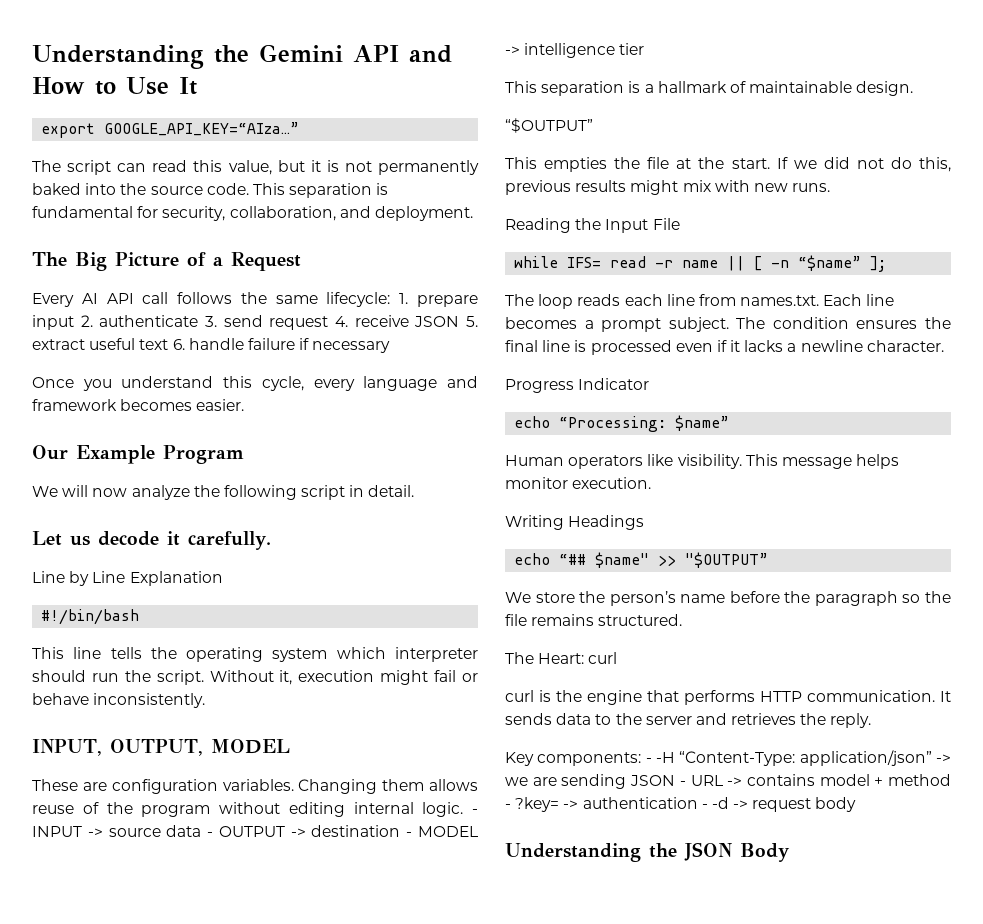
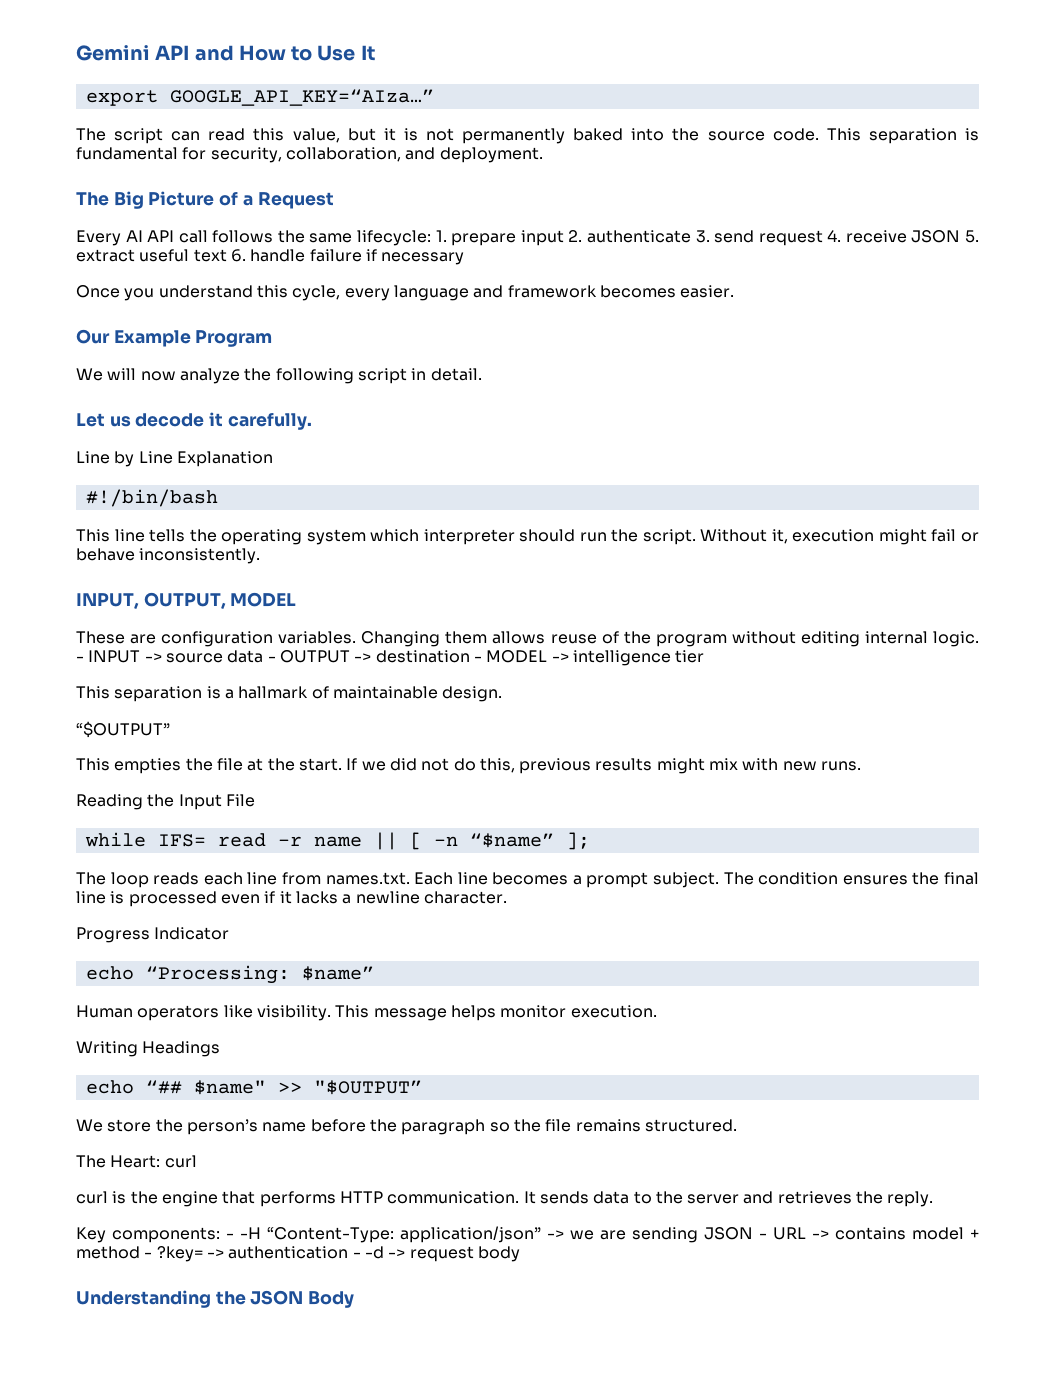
- Understanding the Gemini API and How to Use It
+ Gemini API and How to Use It

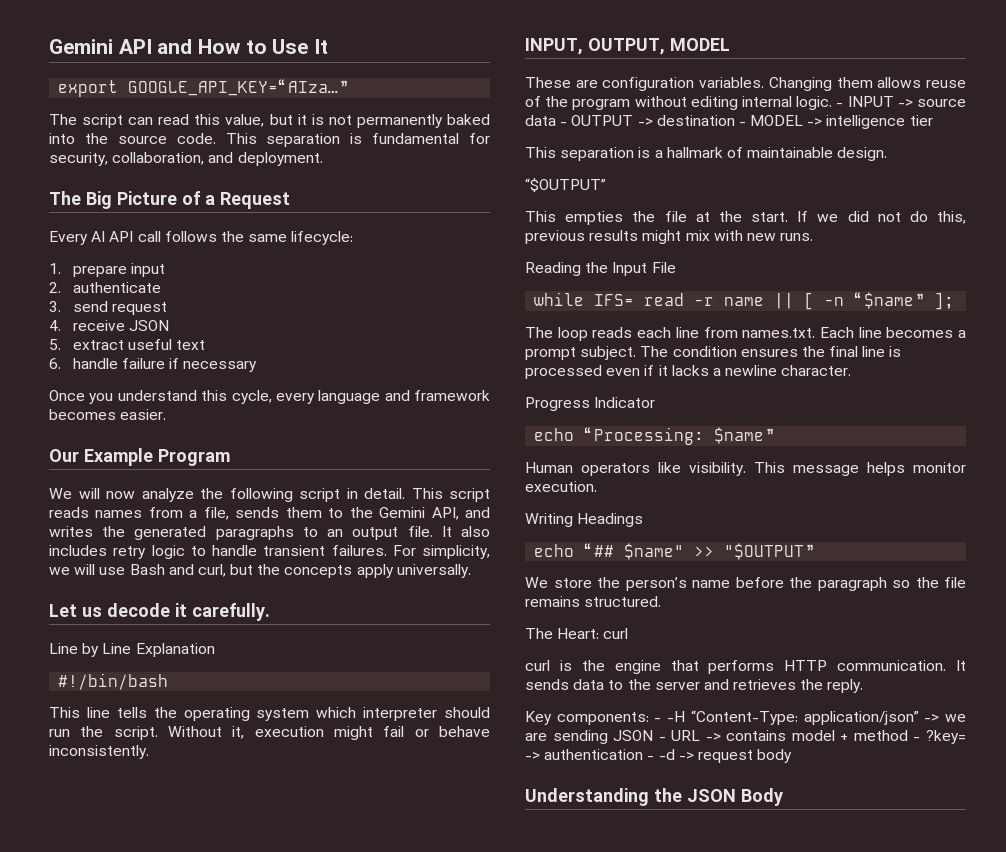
- Every AI API call follows the same lifecycle: 1. prepare input 2. authenticate 3. send request 4. receive JSON 5. extract useful text 6. handle failure if necessary
+ Every AI API call follows the same lifecycle:
+ 1. prepare input
+ 2. authenticate
+ 3. send request
+ 4. receive JSON
+ 5. extract useful text
+ 6. handle failure if necessary
+ This script reads names from a file, sends them to the Gemini API, and writes the generated paragraphs to an output file. It also includes retry logic to handle transient failures. For simplicity, we will use Bash and curl, but the concepts apply universally.

